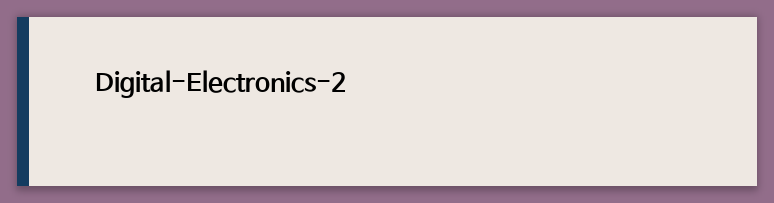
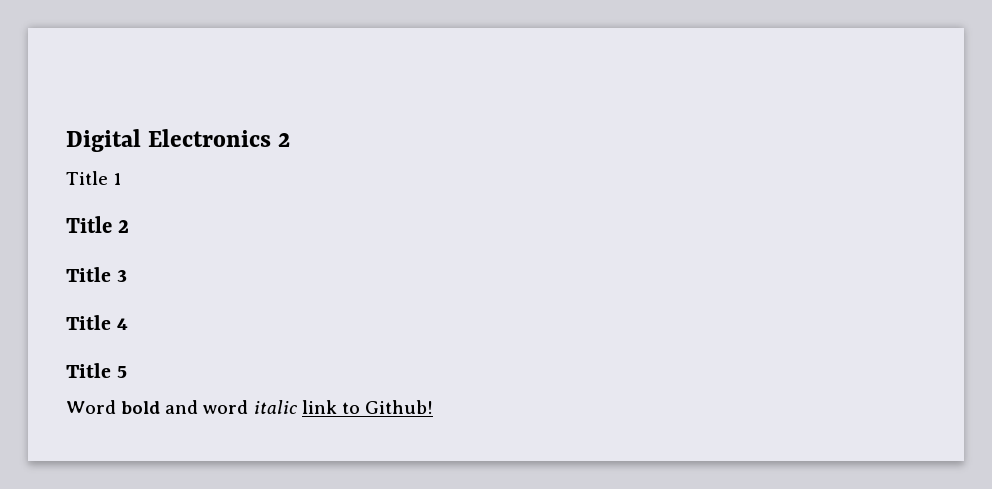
- Digital-Electronics-2
+ Digital Electronics 2
+ Title 1
+ Title 2
+ Title 3
+ Title 4
+ Title 5
+ Word bold and word italic link to Github!

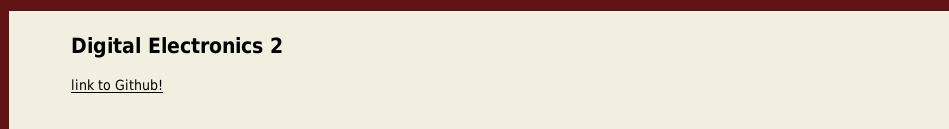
- Title 1
- Title 2
- Title 3
- Title 4
- Title 5
- Word bold and word italic link to Github!
+ link to Github!

